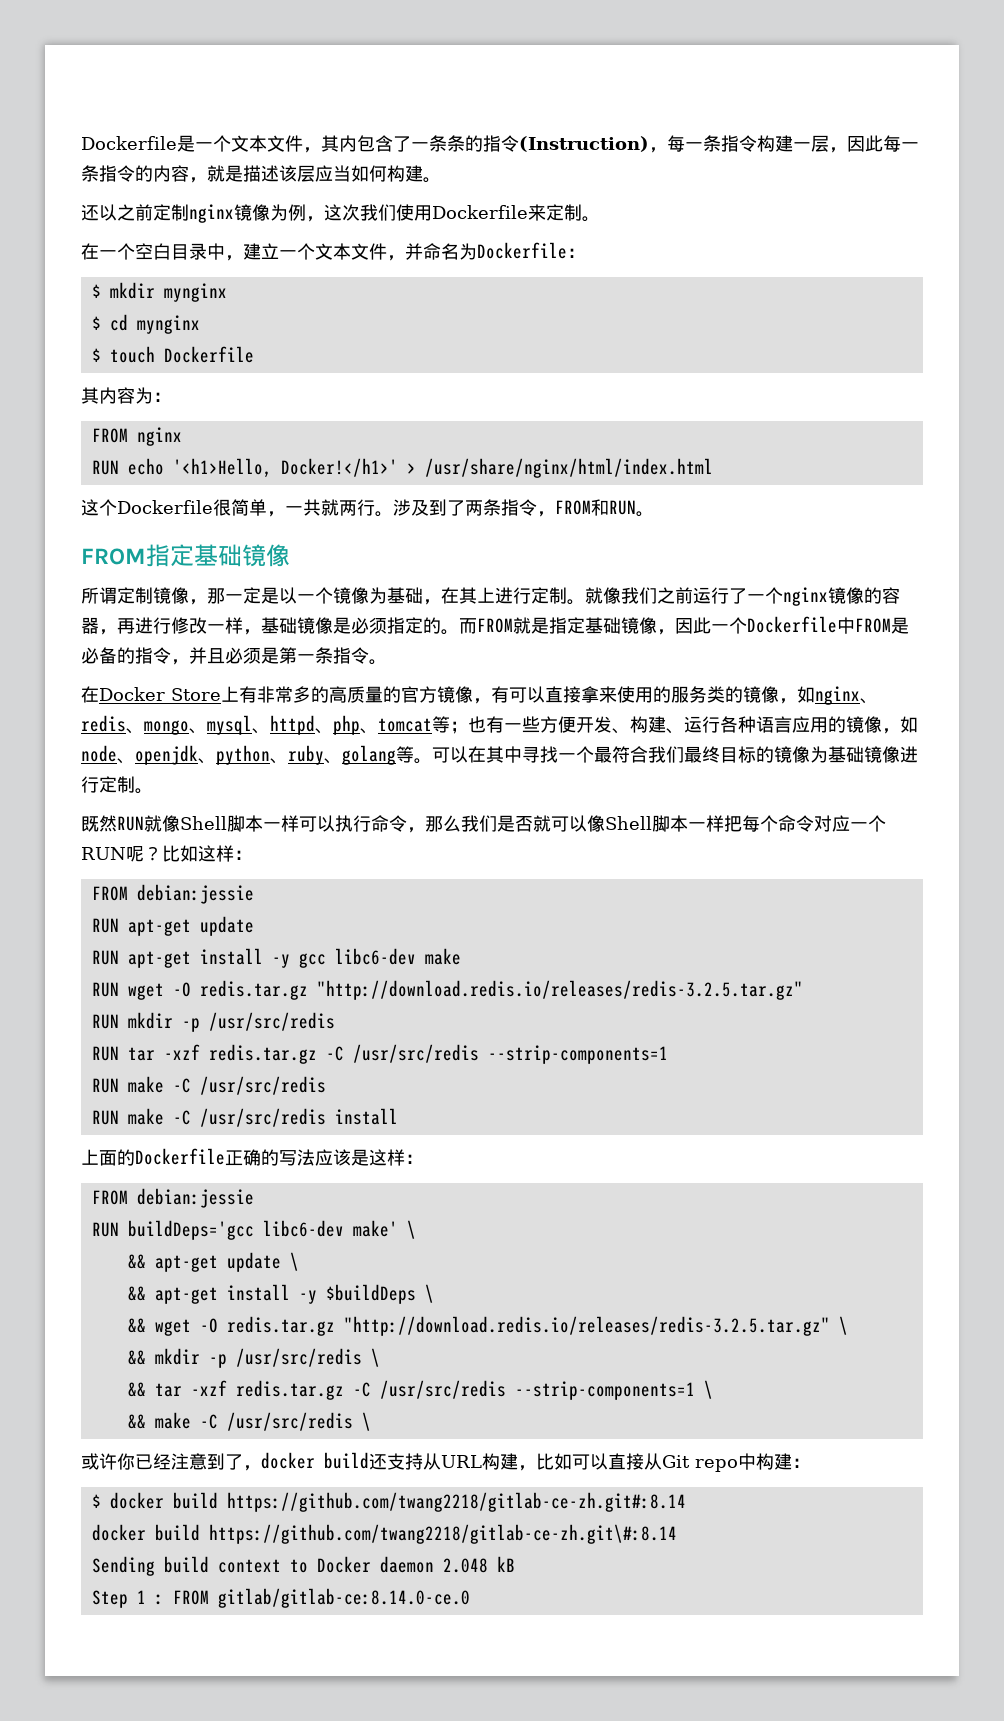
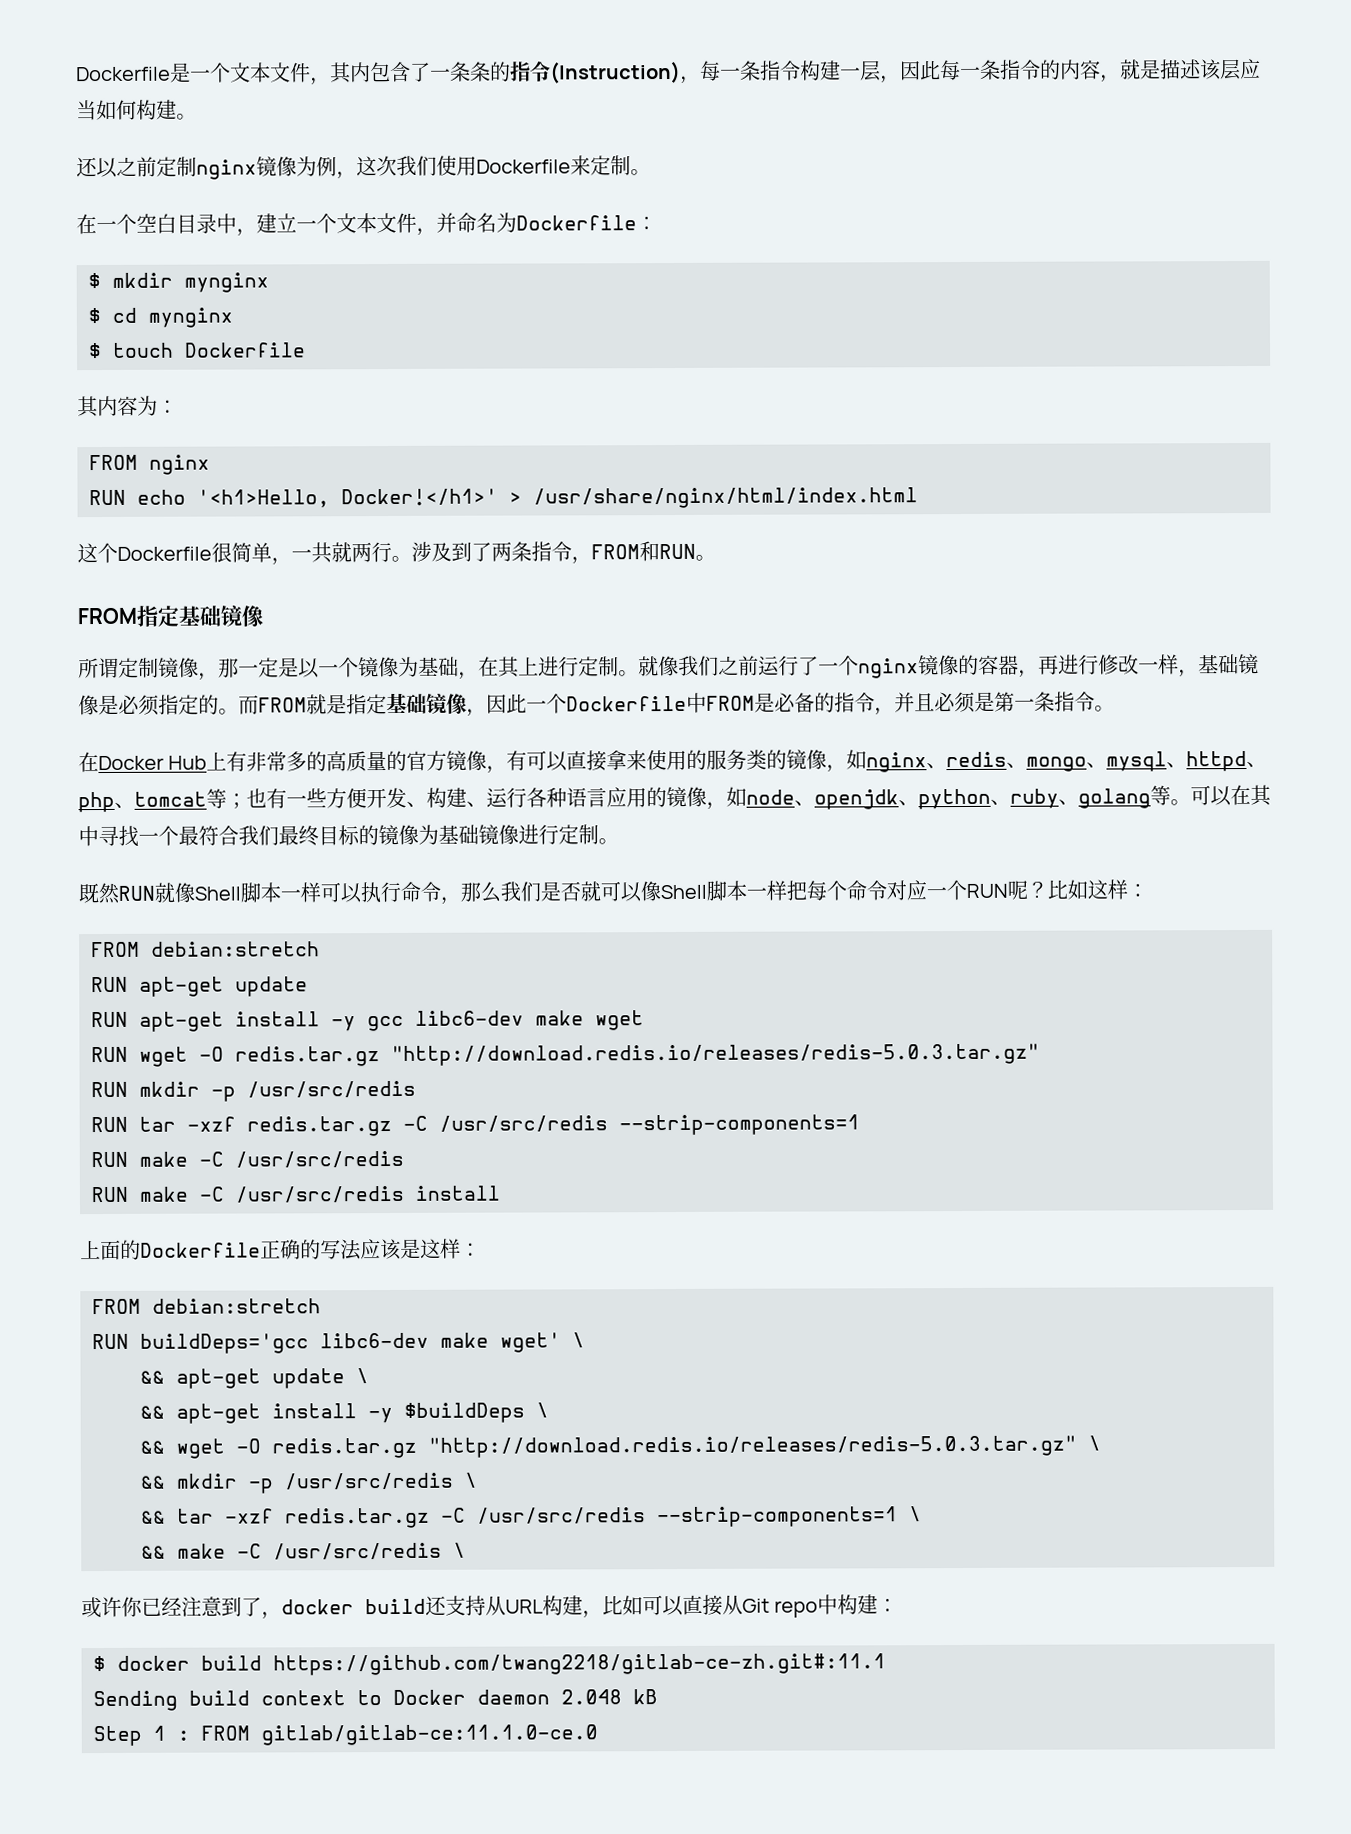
- 在Docker Store上有非常多的高质量的官方镜像，有可以直接拿来使用的服务类的镜像，如nginx、redis、mongo、mysql、httpd、php、tomcat等；也有一些方便开发、构建、运行各种语言应用的镜像，如node、openjdk、python、ruby、golang等。
+ 在Docker Hub上有非常多的高质量的官方镜像，有可以直接拿来使用的服务类的镜像，如nginx、redis、mongo、mysql、httpd、php、tomcat等；也有一些方便开发、构建、运行各种语言应用的镜像，如node、openjdk、python、ruby、golang等。
  比如这样：
- FROM debian:jessie
+ FROM debian:stretch
- RUN apt-get install -y gcc libc6-dev make
+ RUN apt-get install -y gcc libc6-dev make wget
- RUN wget -O redis.tar.gz "http://download.redis.io/releases/redis-3.2.5.tar.gz"
+ RUN wget -O redis.tar.gz "http://download.redis.io/releases/redis-5.0.3.tar.gz"
  上面的Dockerfile正确的写法应该是这样：
- FROM debian:jessie
+ FROM debian:stretch
- RUN buildDeps='gcc libc6-dev make' \
+ RUN buildDeps='gcc libc6-dev make wget' \
- && wget -O redis.tar.gz "http://download.redis.io/releases/redis-3.2.5.tar.gz" \
+ && wget -O redis.tar.gz "http://download.redis.io/releases/redis-5.0.3.tar.gz" \
- $ docker build https://github.com/twang2218/gitlab-ce-zh.git#:8.14
- docker build https://github.com/twang2218/gitlab-ce-zh.git\#:8.14
+ $ docker build https://github.com/twang2218/gitlab-ce-zh.git#:11.1
- Step 1 : FROM gitlab/gitlab-ce:8.14.0-ce.0
+ Step 1 : FROM gitlab/gitlab-ce:11.1.0-ce.0

